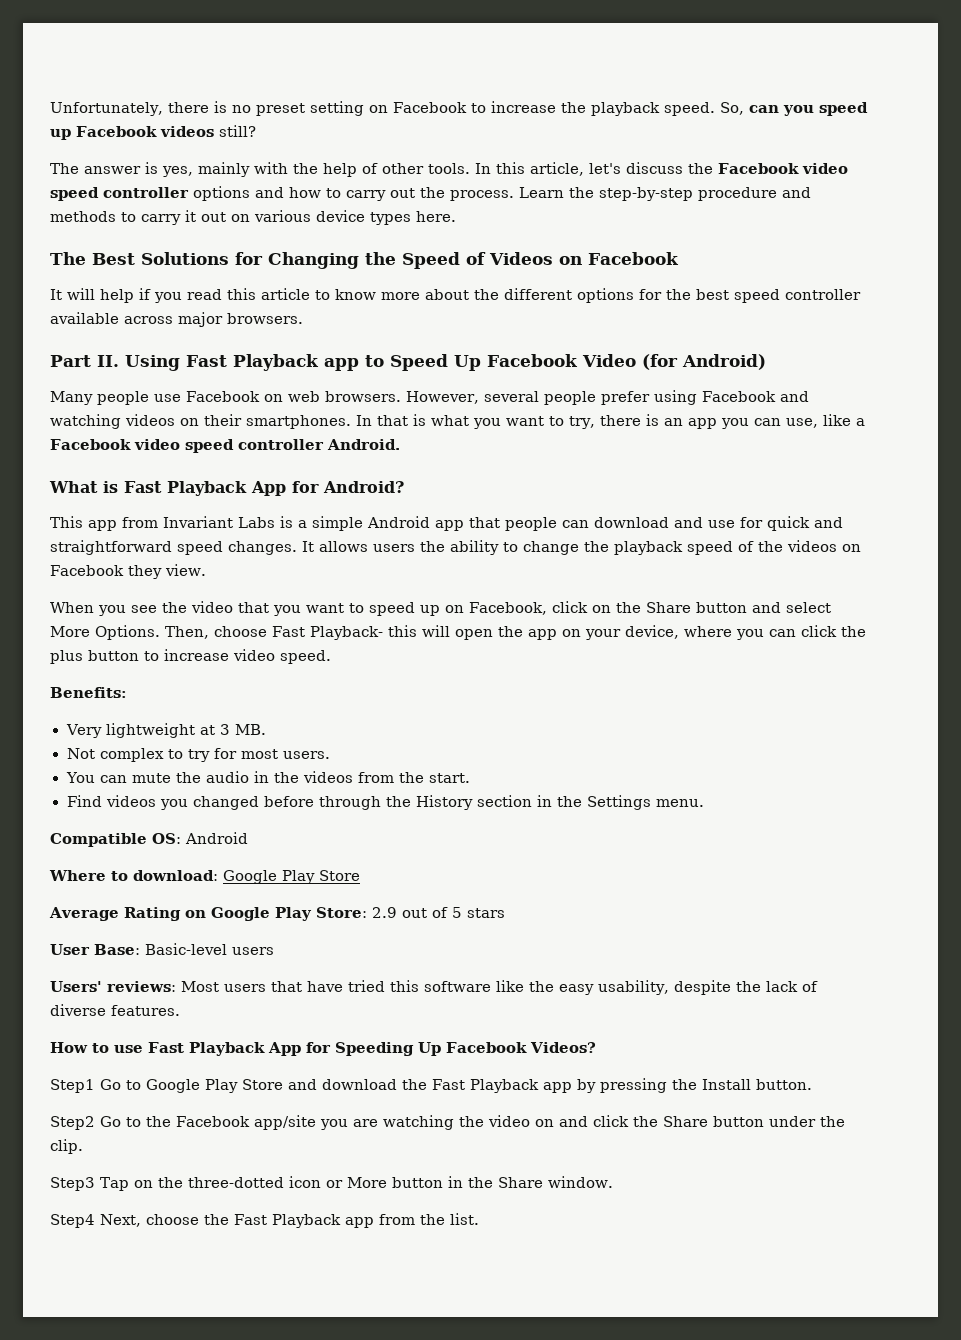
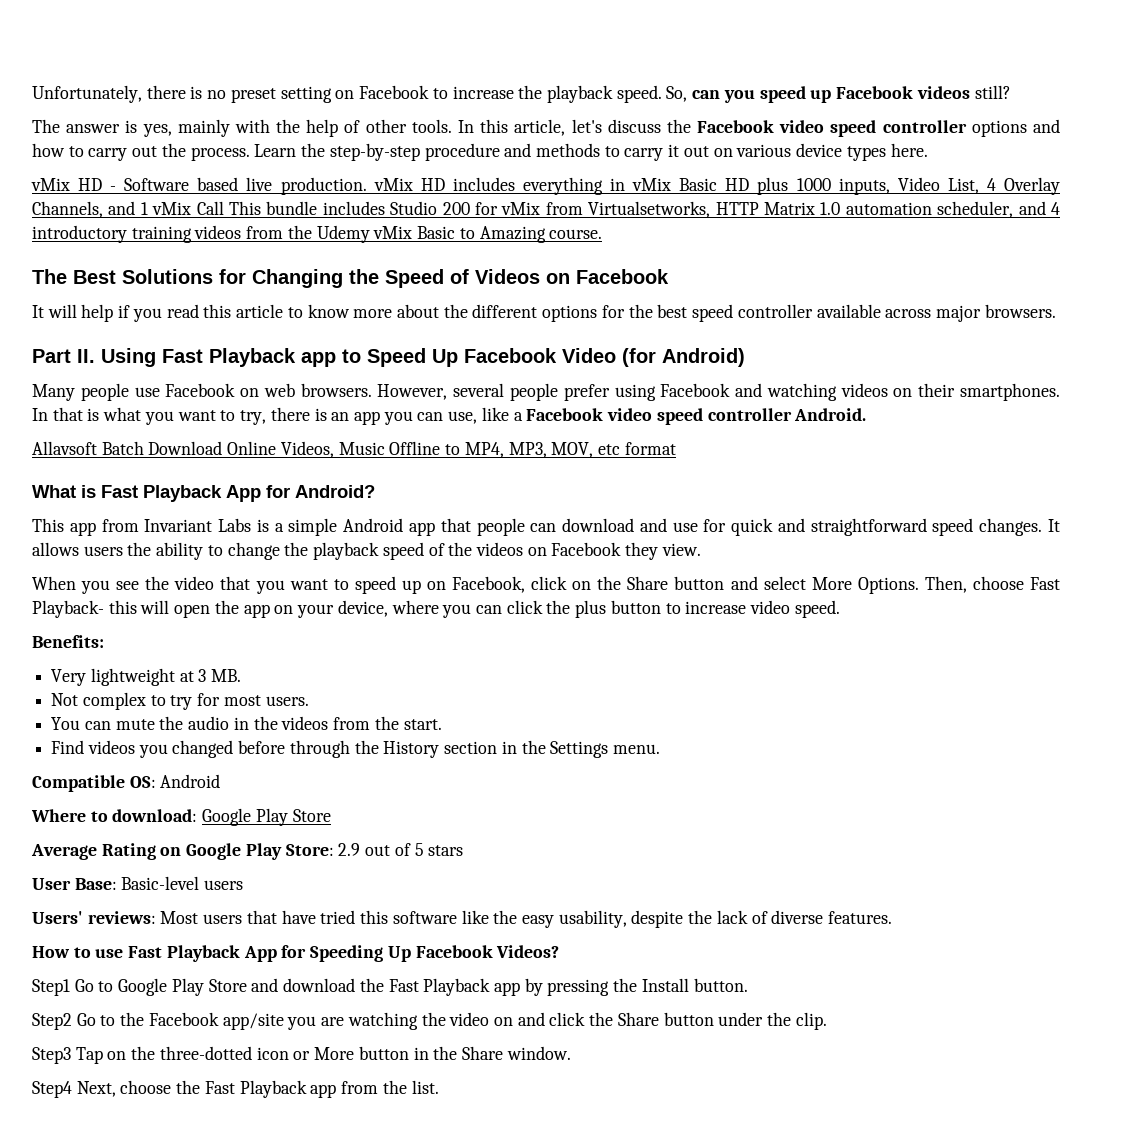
+ vMix HD - Software based live production. vMix HD includes everything in vMix Basic HD plus 1000 inputs, Video List, 4 Overlay Channels, and 1 vMix Call This bundle includes Studio 200 for vMix from Virtualsetworks, HTTP Matrix 1.0 automation scheduler, and 4 introductory training videos from the Udemy vMix Basic to Amazing course.
+ Allavsoft Batch Download Online Videos, Music Offline to MP4, MP3, MOV, etc format

